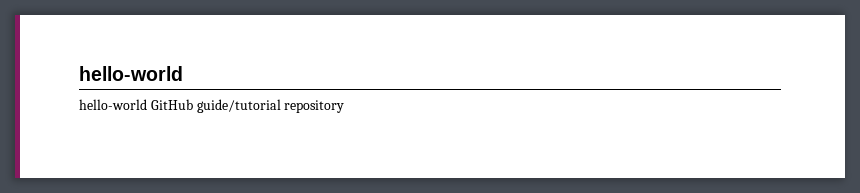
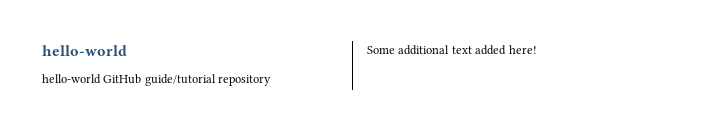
+ Some additional text added here!

